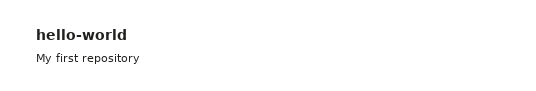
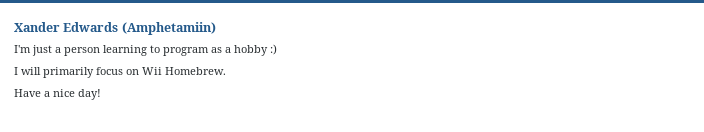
- hello-world
- My first repository
+ Xander Edwards (Amphetamiin)
+ I'm just a person learning to program as a hobby :)
+ I will primarily focus on Wii Homebrew.
+ Have a nice day!

